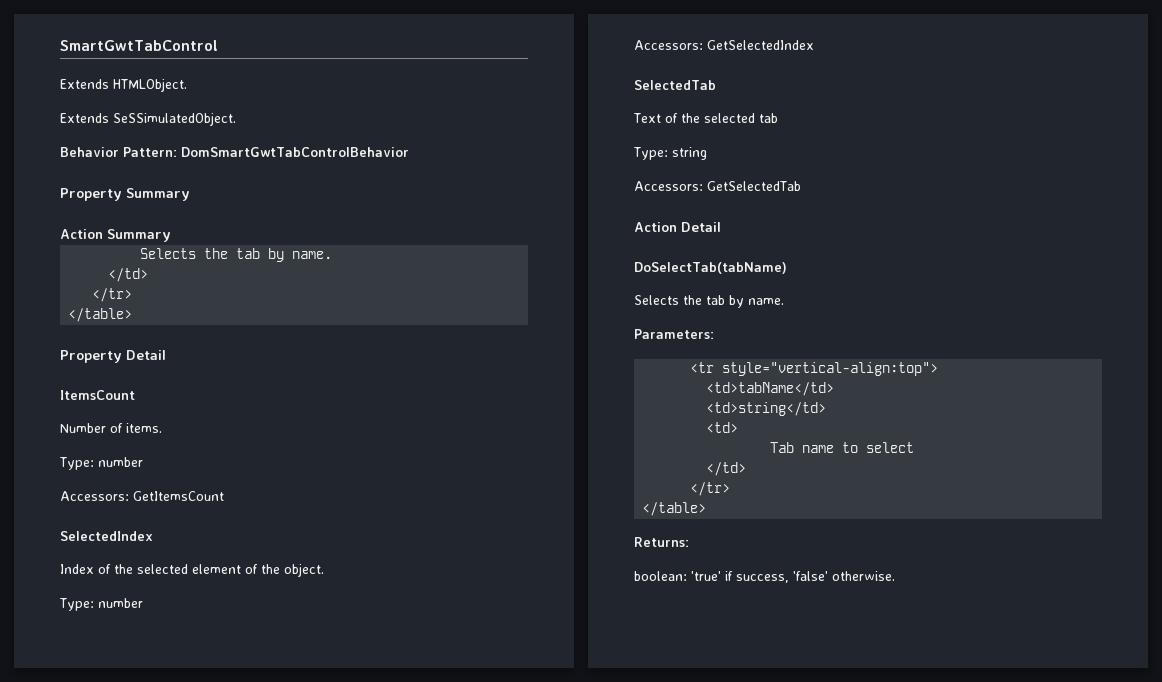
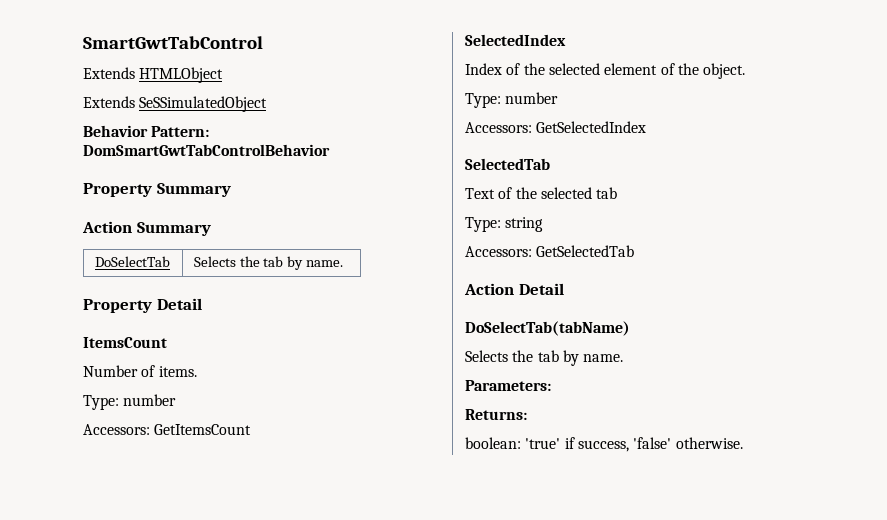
- Extends HTMLObject.
- Extends SeSSimulatedObject.
+ Extends HTMLObject
+ Extends SeSSimulatedObject
  Action Summary
- Selects the tab by name.
- </td>
- </tr>
- </table>
+ DoSelectTab | Selects the tab by name.
- <tr style="vertical-align:top">
- <td>tabName</td>
- <td>string</td>
- <td>
- Tab name to select
- </td>
- </tr>
- </table>

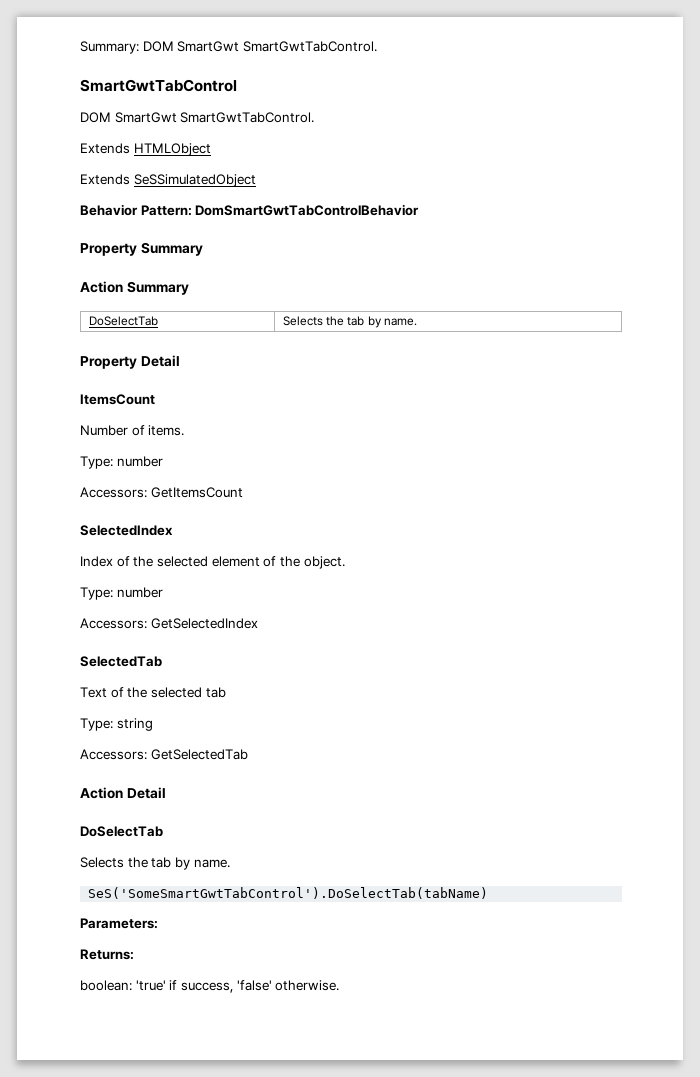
+ Summary: DOM SmartGwt SmartGwtTabControl.
  SmartGwtTabControl
+ DOM SmartGwt SmartGwtTabControl.
  Action Detail
- DoSelectTab(tabName)
+ DoSelectTab
  Selects the tab by name.
+ SeS('SomeSmartGwtTabControl').DoSelectTab(tabName)

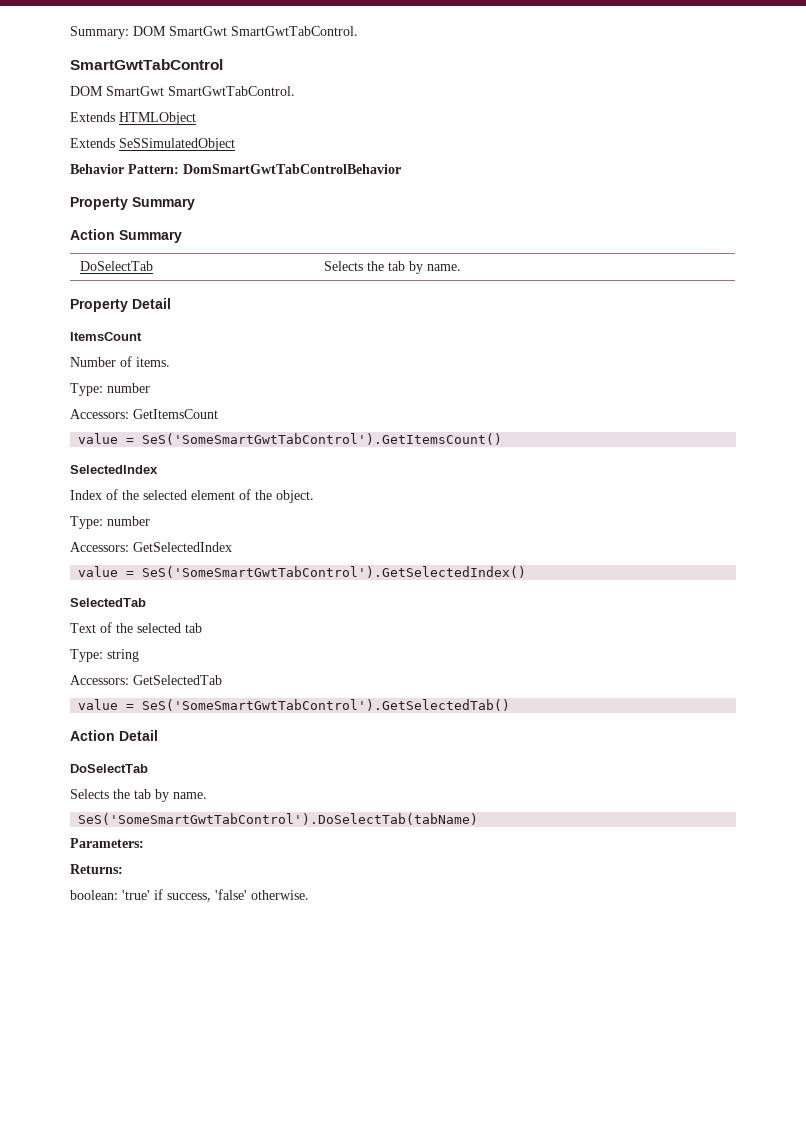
+ value = SeS('SomeSmartGwtTabControl').GetItemsCount()
+ value = SeS('SomeSmartGwtTabControl').GetSelectedIndex()
+ value = SeS('SomeSmartGwtTabControl').GetSelectedTab()

